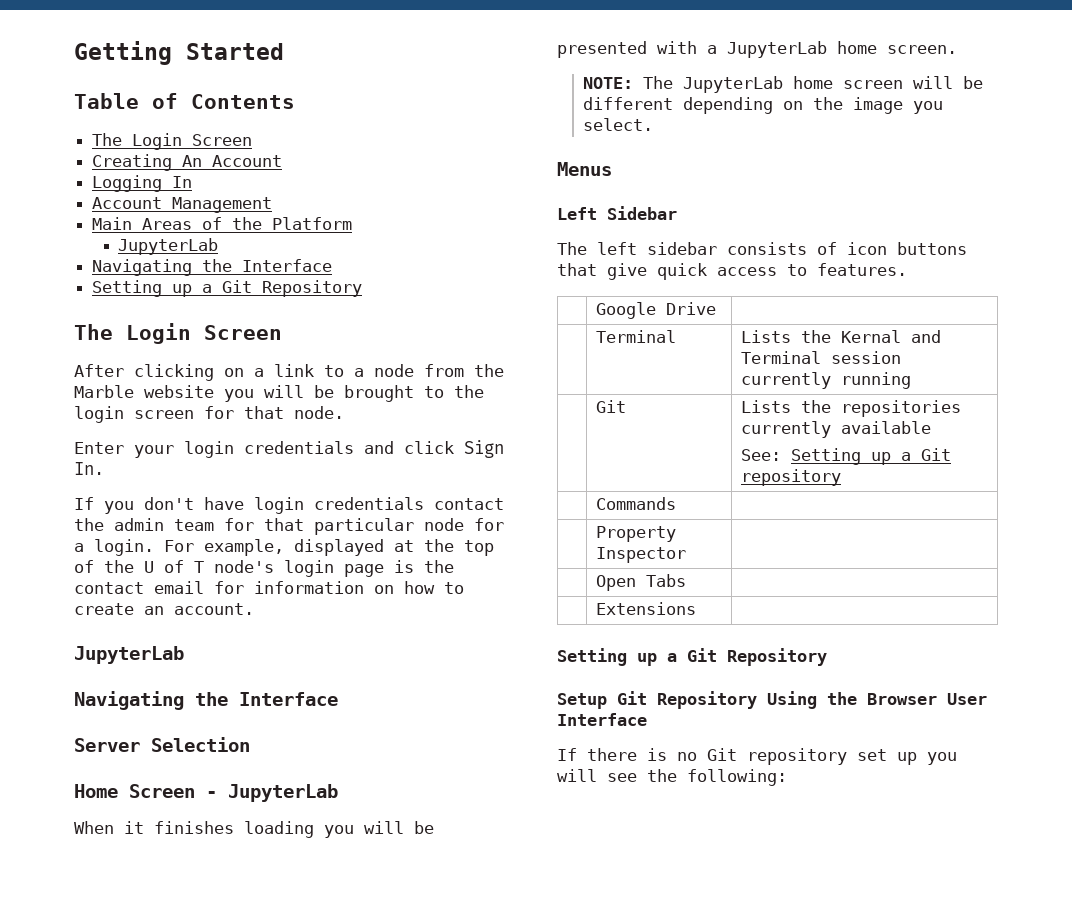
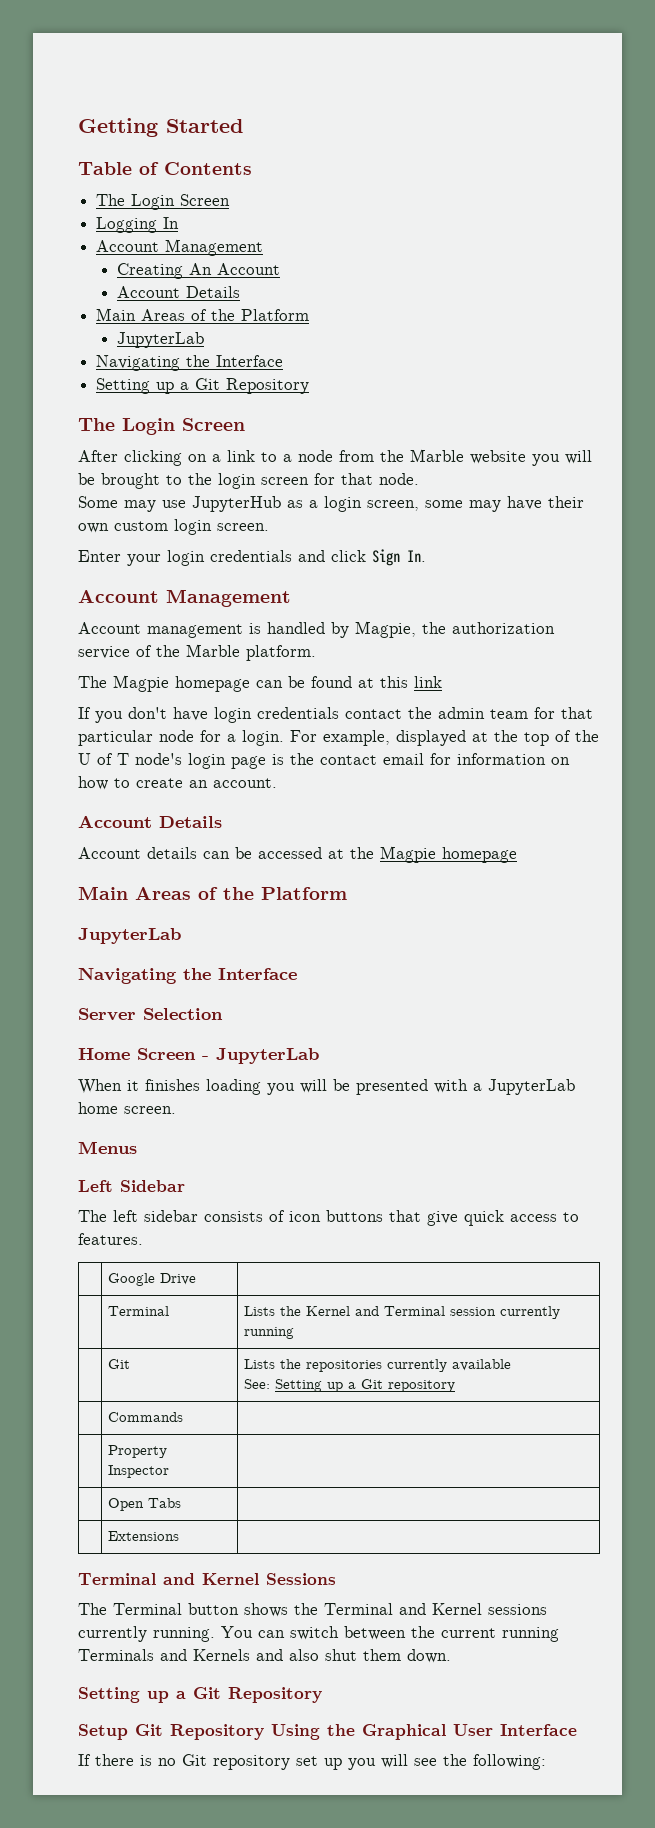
- Creating An Account
+ Creating An Account
+ Account Details
+ Some may use JupyterHub as a login screen, some may have their own custom login screen.
  Enter your login credentials and click Sign In.
+ Account Management
+ Account management is handled by Magpie, the authorization service of the Marble platform.
+ The Magpie homepage can be found at this link
  For example, displayed at the top of the U of T node's login page is the contact email for information on how to create an account.
+ Account Details
+ Account details can be accessed at the Magpie homepage
+ Main Areas of the Platform
- NOTE: The JupyterLab home screen will be different depending on the image you select.
- | Terminal | Lists the Kernal and Terminal session currently running
+ | Terminal | Lists the Kernel and Terminal session currently running
+ Terminal and Kernel Sessions
+ The Terminal button shows the Terminal and Kernel sessions currently running. You can switch between the current running Terminals and Kernels and also shut them down.
- Setup Git Repository Using the Browser User Interface
+ Setup Git Repository Using the Graphical User Interface

